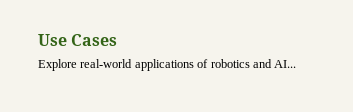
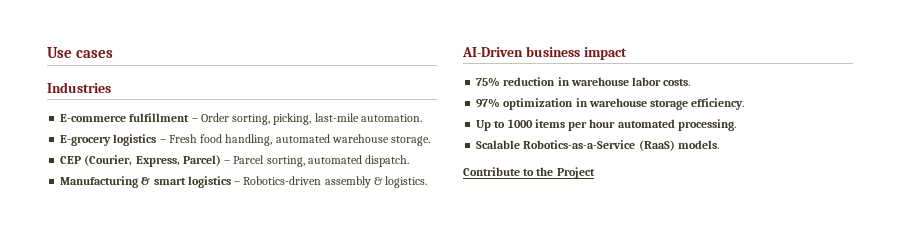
- Use Cases
- Explore real-world applications of robotics and AI...
+ Use cases
+ Industries
+ E-commerce fulfillment – Order sorting, picking, last-mile automation.
+ E-grocery logistics – Fresh food handling, automated warehouse storage.
+ CEP (Courier, Express, Parcel) – Parcel sorting, automated dispatch.
+ Manufacturing & smart logistics – Robotics-driven assembly & logistics.
+ AI-Driven business impact
+ 75% reduction in warehouse labor costs.
+ 97% optimization in warehouse storage efficiency.
+ Up to 1000 items per hour automated processing.
+ Scalable Robotics-as-a-Service (RaaS) models.
+ Contribute to the Project

